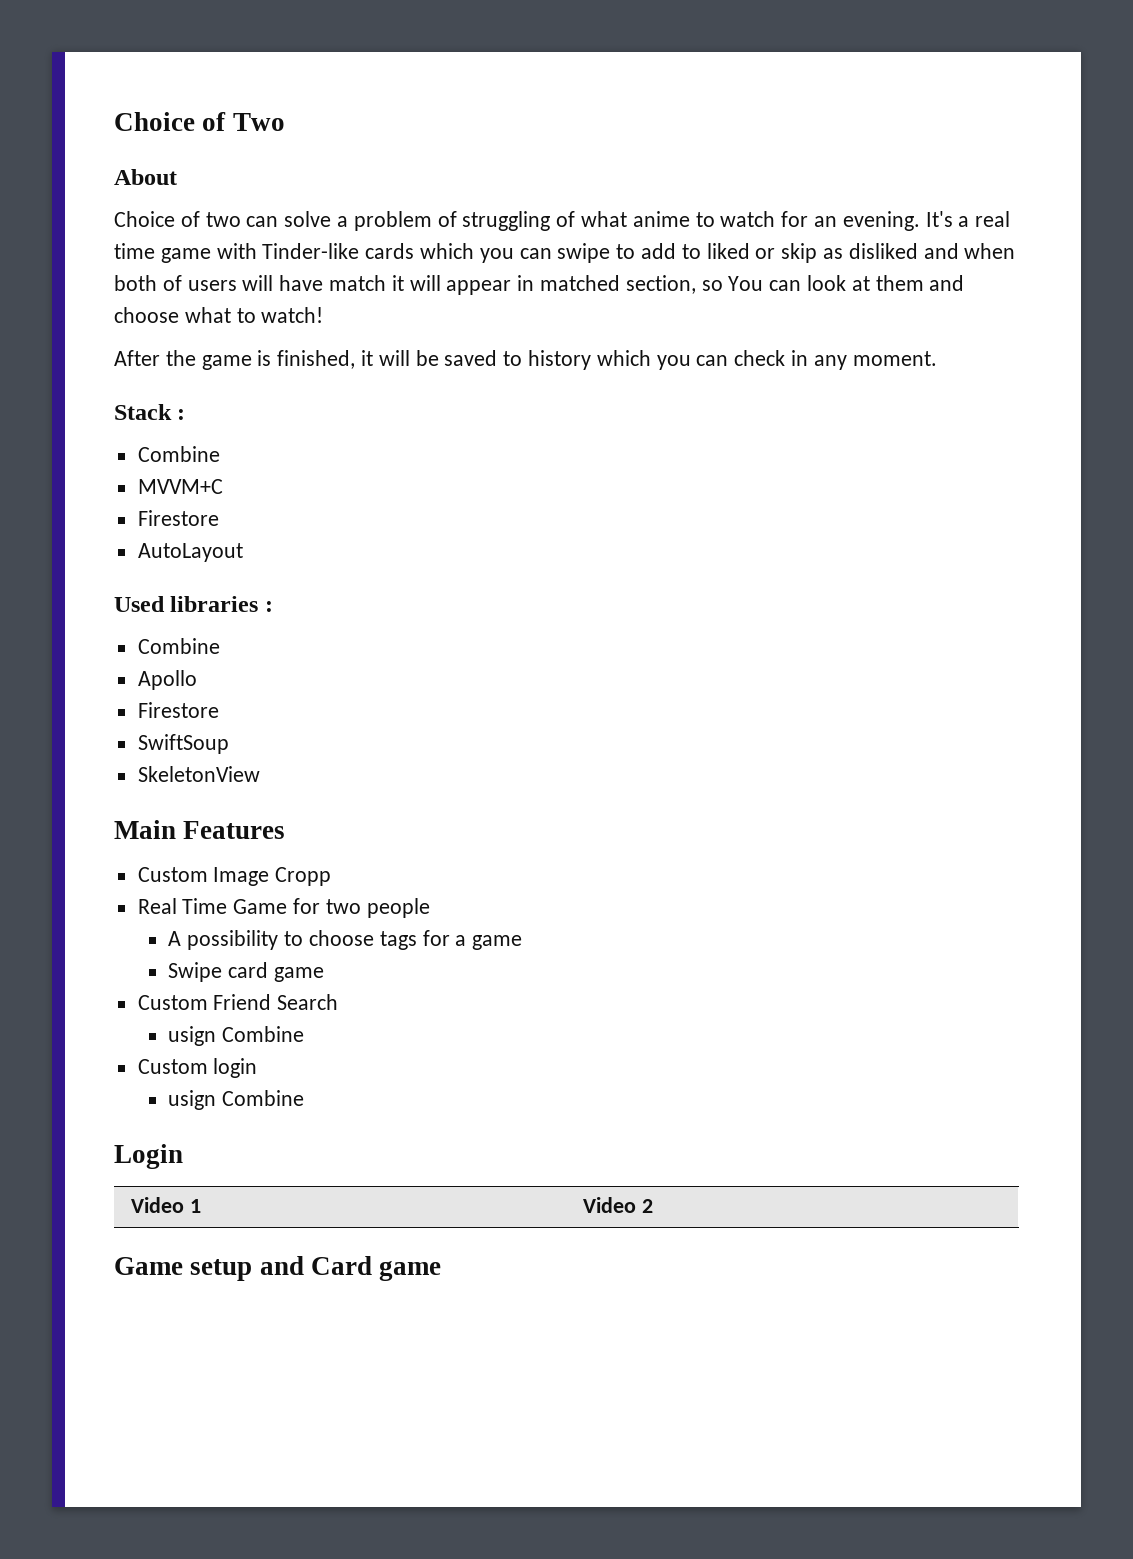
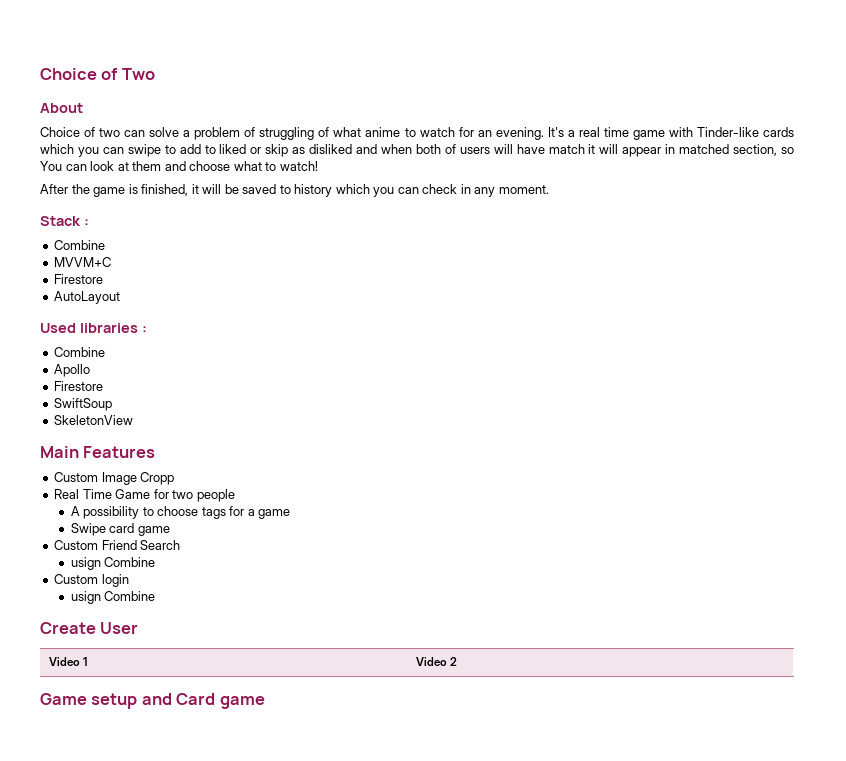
- Login
+ Create User

